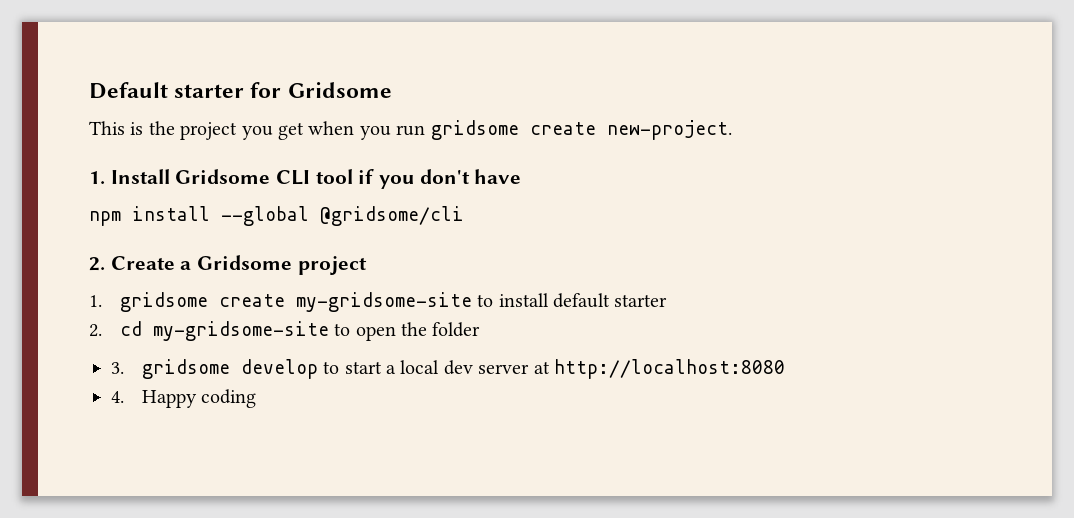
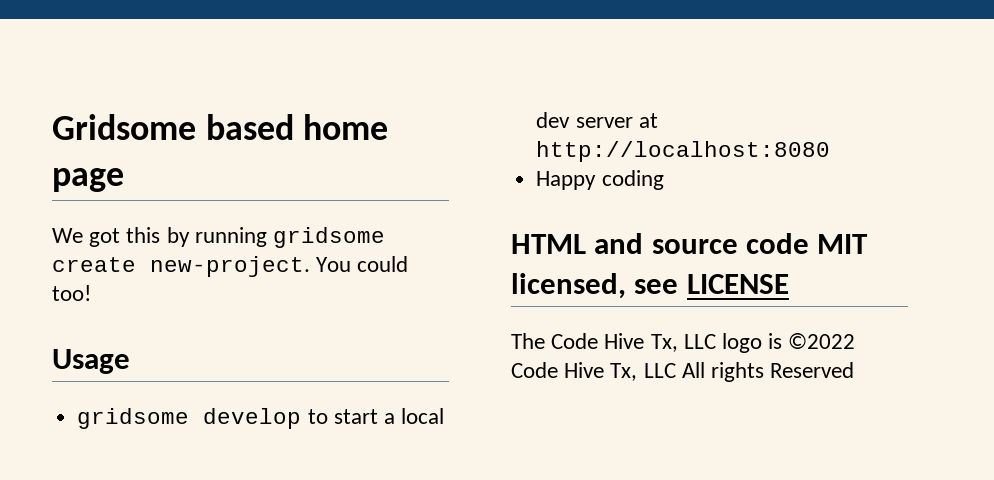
- Default starter for Gridsome
- This is the project you get when you run gridsome create new-project.
- 1. Install Gridsome CLI tool if you don't have
- npm install --global @gridsome/cli
- 2. Create a Gridsome project
- 1. gridsome create my-gridsome-site to install default starter
- 2. cd my-gridsome-site to open the folder
- 3. gridsome develop to start a local dev server at http://localhost:8080
+ Gridsome based home page
+ We got this by running gridsome create new-project. You could too!
+ Usage
+ gridsome develop to start a local dev server at http://localhost:8080
- 4. Happy coding
+ Happy coding
+ HTML and source code MIT licensed, see LICENSE
+ The Code Hive Tx, LLC logo is ©2022 Code Hive Tx, LLC All rights Reserved

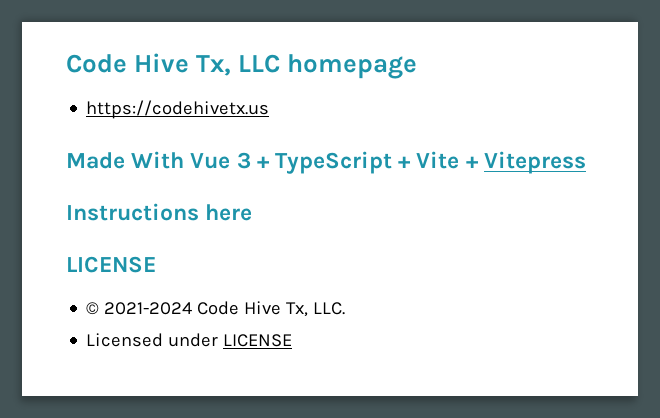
- Gridsome based home page
- We got this by running gridsome create new-project. You could too!
- Usage
- gridsome develop to start a local dev server at http://localhost:8080
- Happy coding
- HTML and source code MIT licensed, see LICENSE
- The Code Hive Tx, LLC logo is ©2022 Code Hive Tx, LLC All rights Reserved
+ Code Hive Tx, LLC homepage
+ https://codehivetx.us
+ Made With Vue 3 + TypeScript + Vite + Vitepress
+ Instructions here
+ LICENSE
+ © 2021-2024 Code Hive Tx, LLC.
+ Licensed under LICENSE

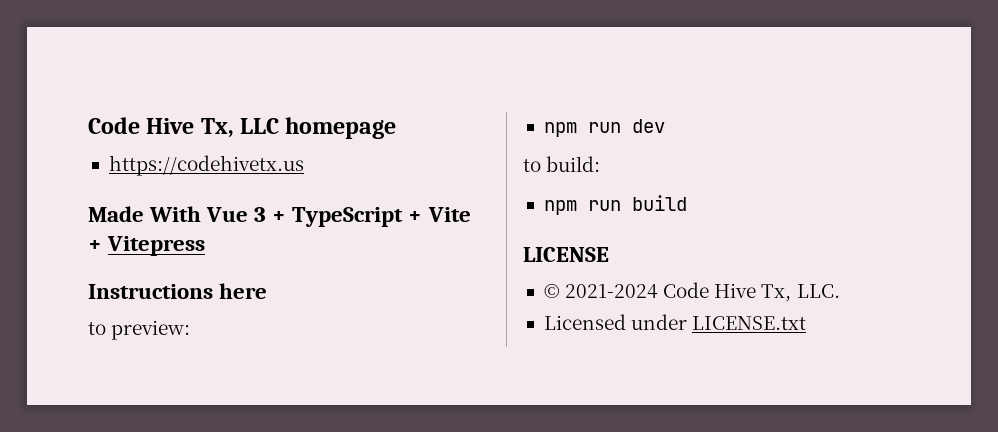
+ to preview:
+ npm run dev
+ to build:
+ npm run build
- Licensed under LICENSE
+ Licensed under LICENSE.txt

